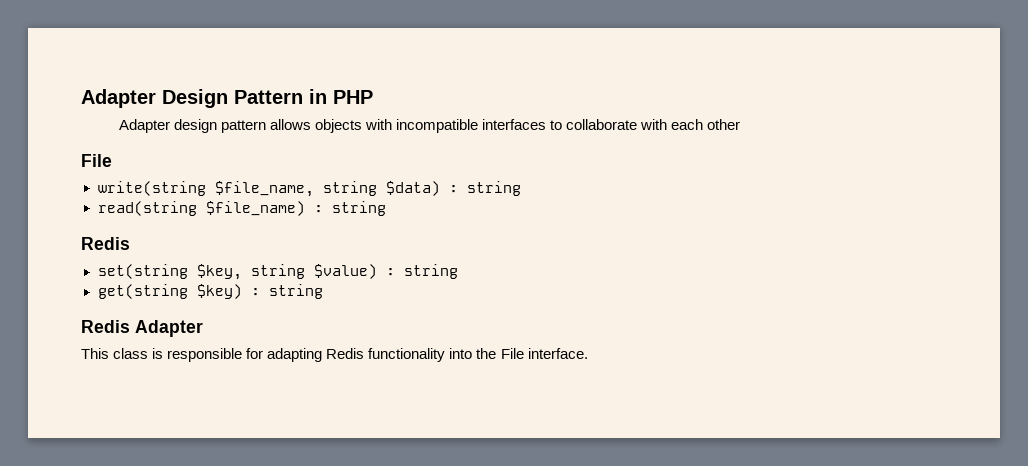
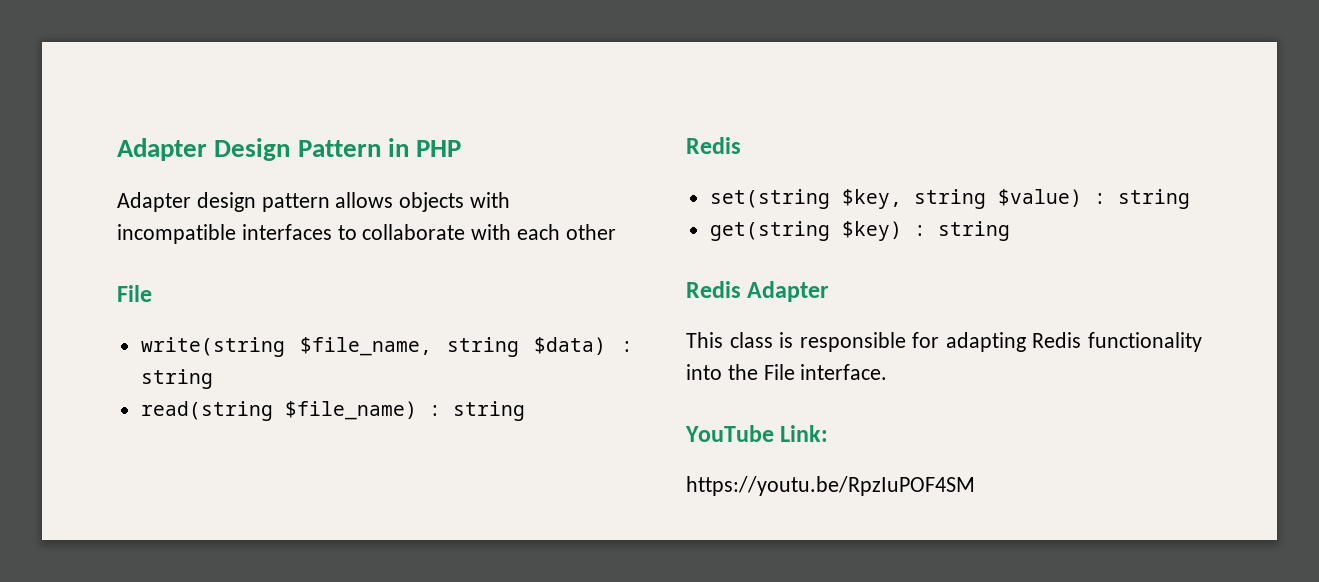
+ YouTube Link:
+ https://youtu.be/RpzIuPOF4SM

